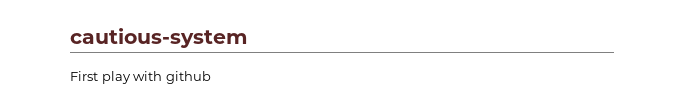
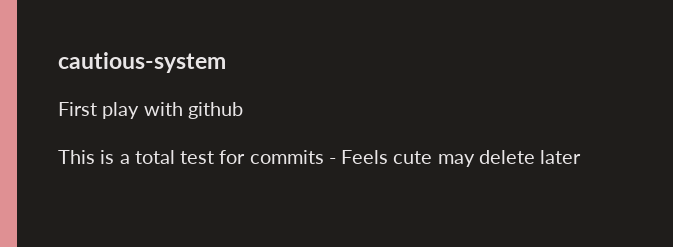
+ This is a total test for commits - Feels cute may delete later

